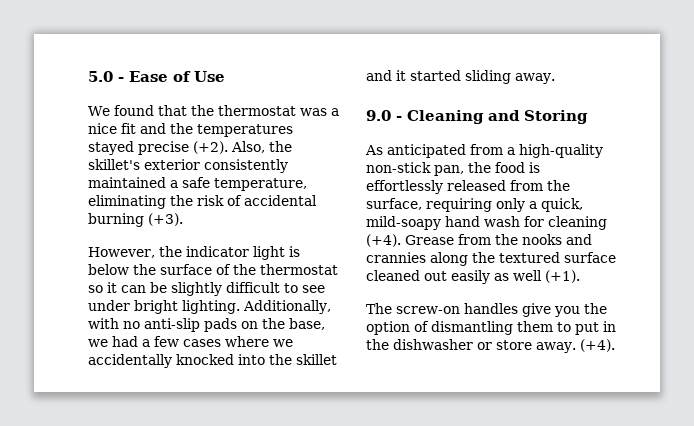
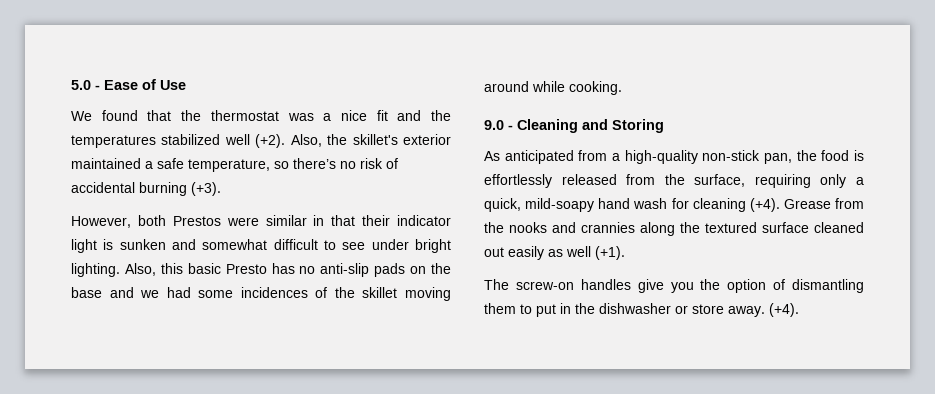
- We found that the thermostat was a nice fit and the temperatures stayed precise (+2).
+ We found that the thermostat was a nice fit and the temperatures stabilized well (+2).
- Also, the skillet's exterior consistently maintained a safe temperature, eliminating the risk of accidental burning (+3).
+ Also, the skillet's exterior maintained a safe temperature, so there’s no risk of accidental burning (+3).
- However, the indicator light is below the surface of the thermostat so it can be slightly difficult to see under bright lighting.
+ However, both Prestos were similar in that their indicator light is sunken and somewhat difficult to see under bright lighting.
- Additionally, with no anti-slip pads on the base, we had a few cases where we accidentally knocked into the skillet and it started sliding away.
+ Also, this basic Presto has no anti-slip pads on the base and we had some incidences of the skillet moving around while cooking.

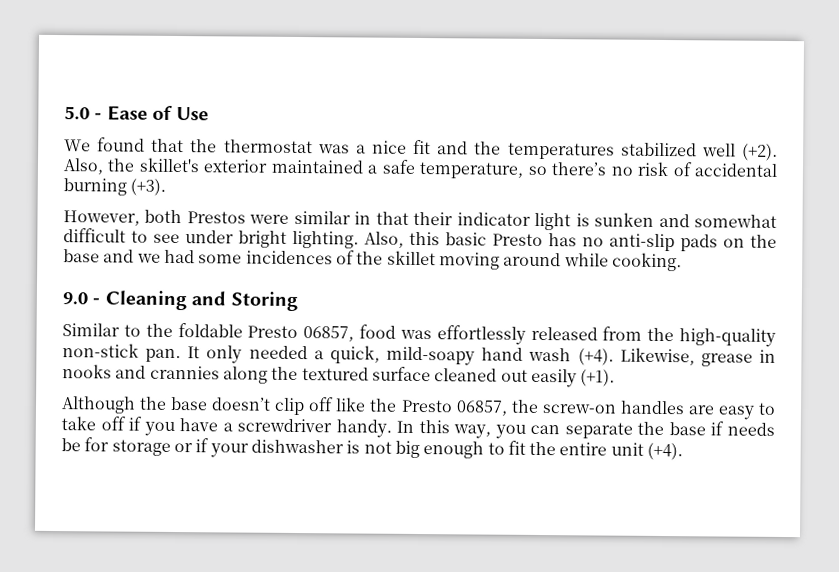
- As anticipated from a high-quality non-stick pan, the food is effortlessly released from the surface, requiring only a quick, mild-soapy hand wash for cleaning (+4). Grease from the nooks and crannies along the textured surface cleaned out easily as well (+1).
+ Similar to the foldable Presto 06857, food was effortlessly released from the high-quality non-stick pan. It only needed a quick, mild-soapy hand wash (+4). Likewise, grease in nooks and crannies along the textured surface cleaned out easily (+1).
- The screw-on handles give you the option of dismantling them to put in the dishwasher or store away. (+4).
+ Although the base doesn’t clip off like the Presto 06857, the screw-on handles are easy to take off if you have a screwdriver handy. In this way, you can separate the base if needs be for storage or if your dishwasher is not big enough to fit the entire unit (+4).

